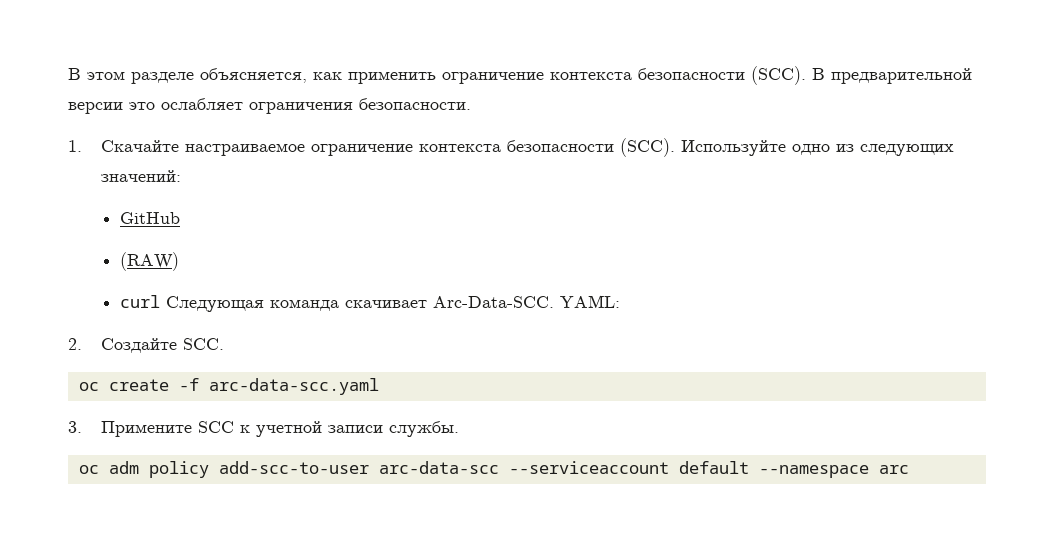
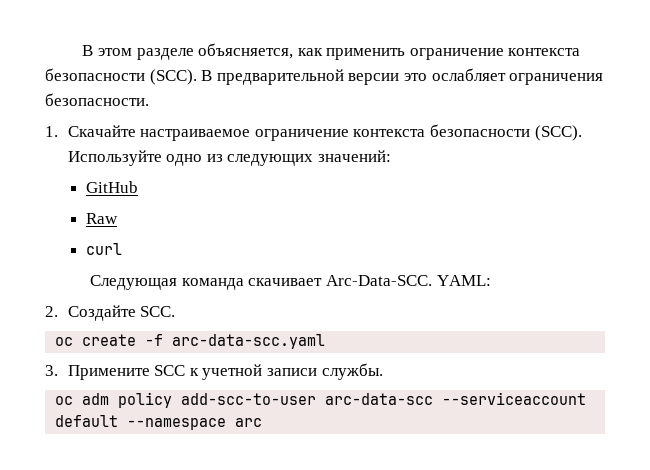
- (RAW)
+ Raw
- curl Следующая команда скачивает Arc-Data-SCC.
+ curl
+ Следующая команда скачивает Arc-Data-SCC.

